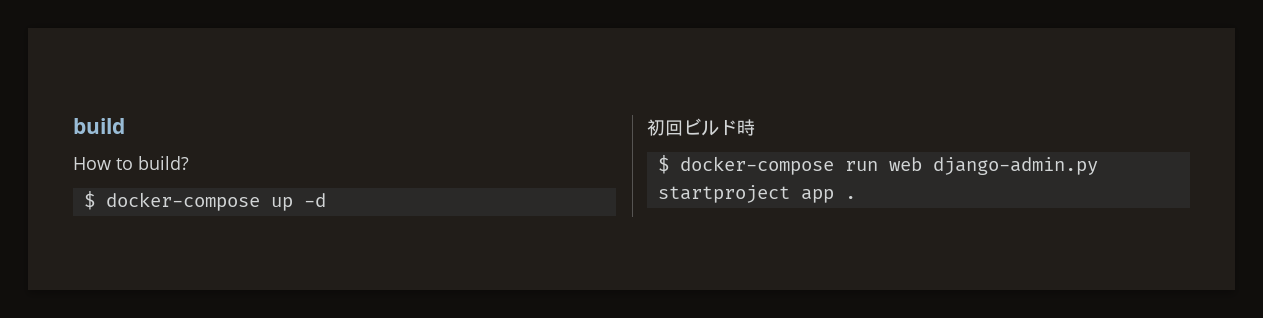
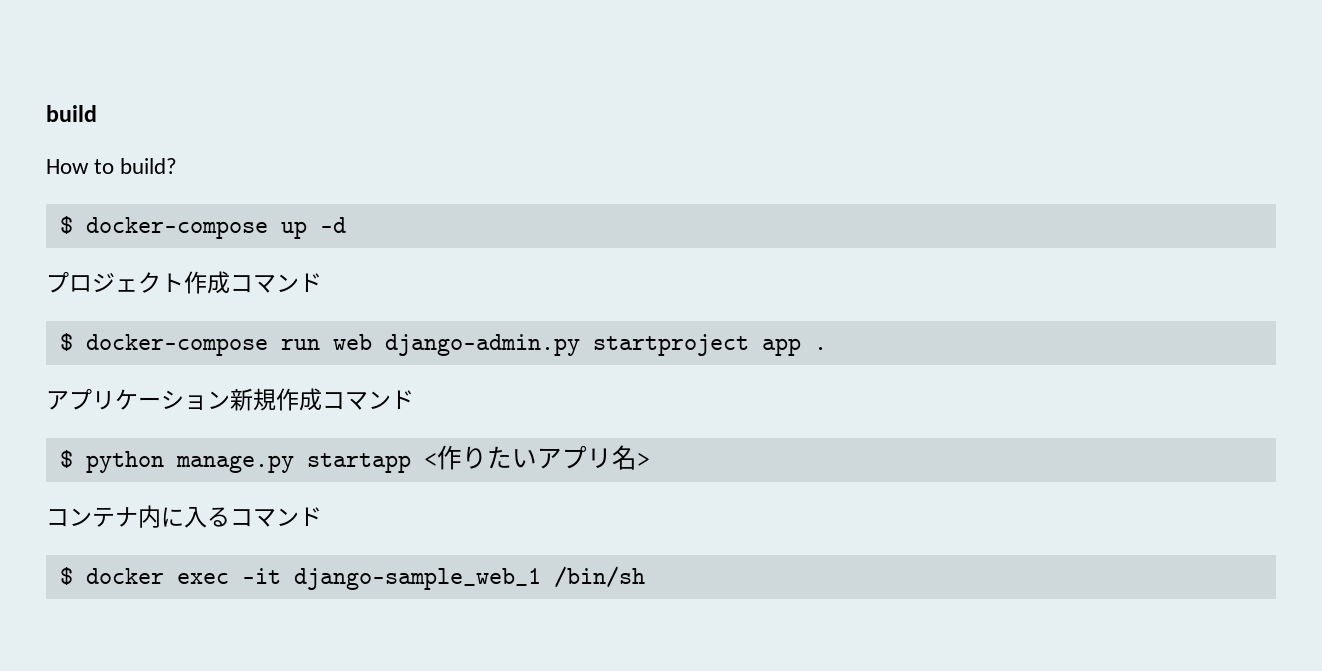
- 初回ビルド時
+ プロジェクト作成コマンド
+ アプリケーション新規作成コマンド
+ $ python manage.py startapp <作りたいアプリ名>
+ コンテナ内に入るコマンド
+ $ docker exec -it django-sample_web_1 /bin/sh

